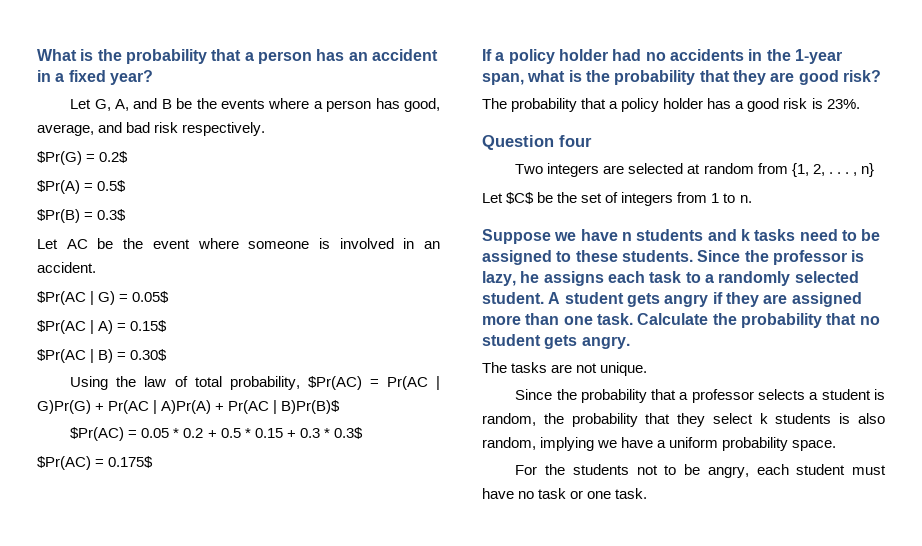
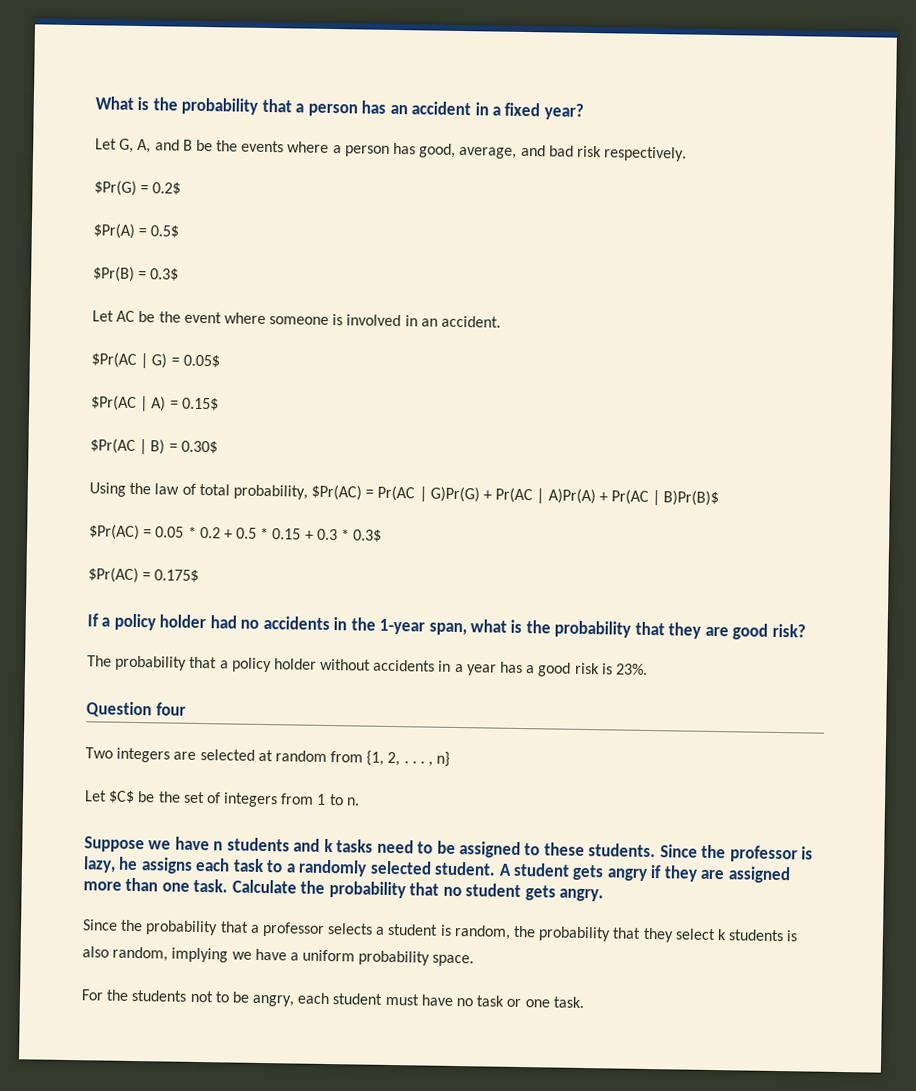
- The probability that a policy holder has a good risk is 23%.
+ The probability that a policy holder without accidents in a year has a good risk is 23%.
- The tasks are not unique.

